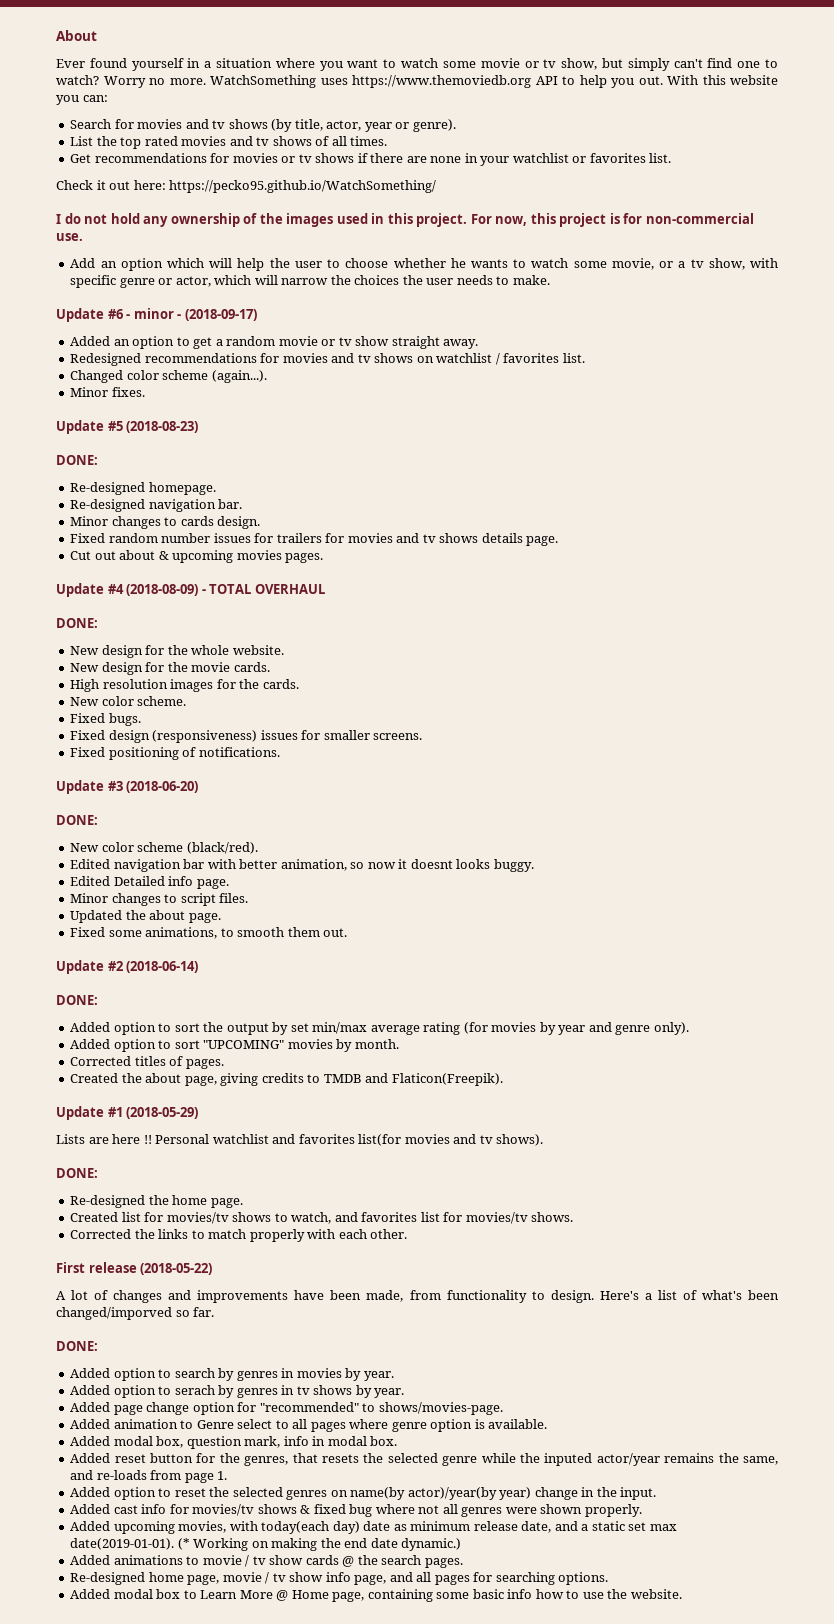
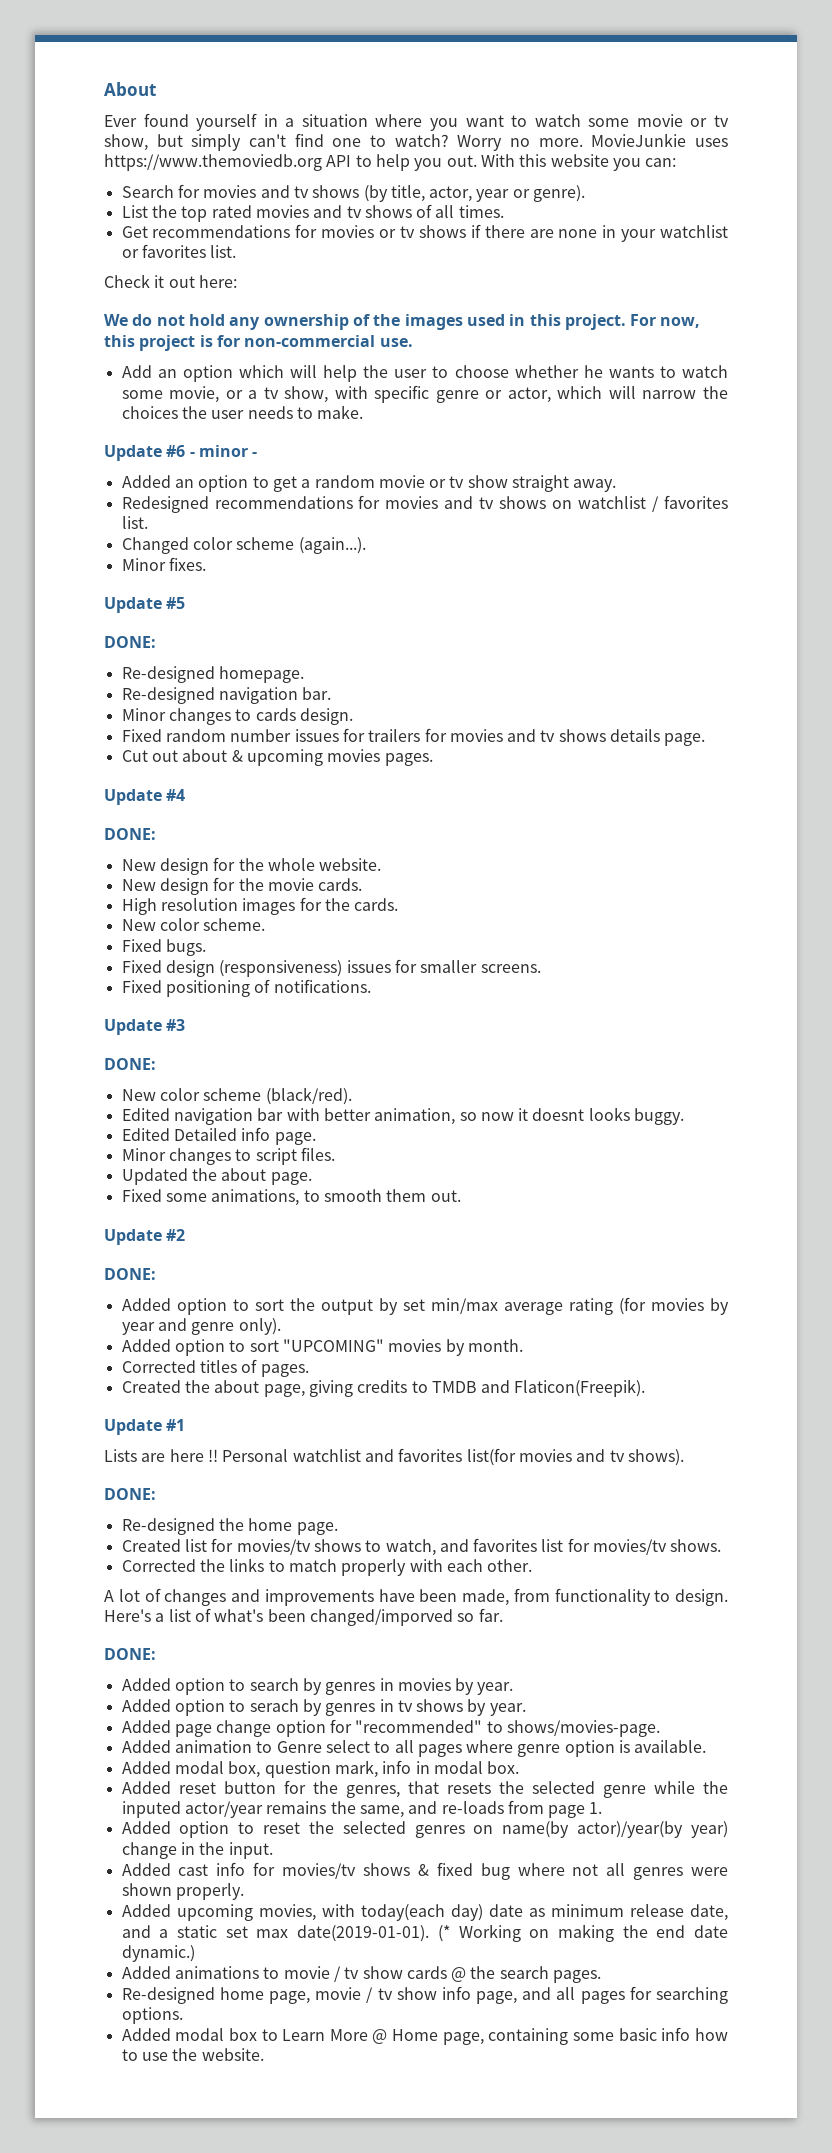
- WatchSomething uses https://www.themoviedb.org API to help you out.
+ MovieJunkie uses https://www.themoviedb.org API to help you out.
- Check it out here: https://pecko95.github.io/WatchSomething/
- I do not hold any ownership of the images used in this project.
+ Check it out here:
+ We do not hold any ownership of the images used in this project.
- Update #6 - minor - (2018-09-17)
+ Update #6 - minor -
- Update #5 (2018-08-23)
+ Update #5
- Update #4 (2018-08-09) - TOTAL OVERHAUL
+ Update #4
- Update #3 (2018-06-20)
+ Update #3
- Update #2 (2018-06-14)
+ Update #2
- Update #1 (2018-05-29)
+ Update #1
- First release (2018-05-22)

